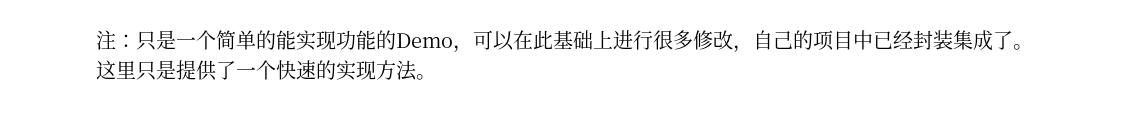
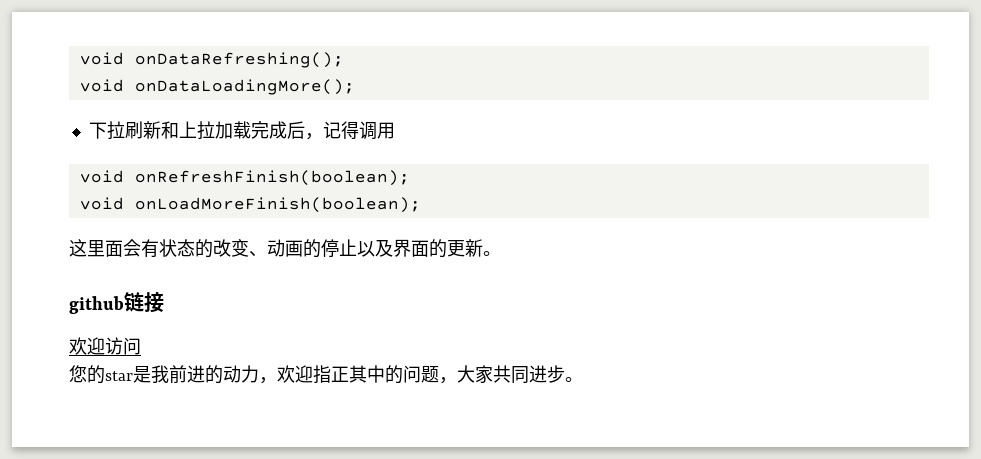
- 注：只是一个简单的能实现功能的Demo，可以在此基础上进行很多修改，自己的项目中已经封装集成了。这里只是提供了一个快速的实现方法。
+ void onDataRefreshing();
+ void onDataLoadingMore();
+ 下拉刷新和上拉加载完成后，记得调用
+ void onRefreshFinish(boolean);
+ void onLoadMoreFinish(boolean);
+ 这里面会有状态的改变、动画的停止以及界面的更新。
+ github链接
+ 欢迎访问
+ 您的star是我前进的动力，欢迎指正其中的问题，大家共同进步。

